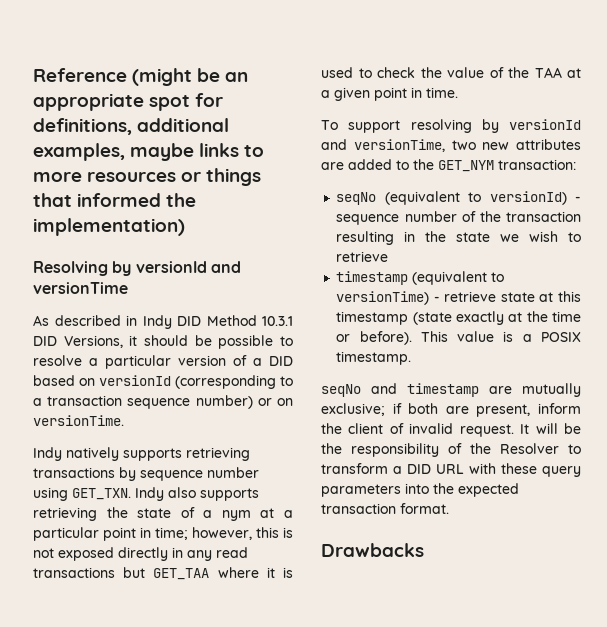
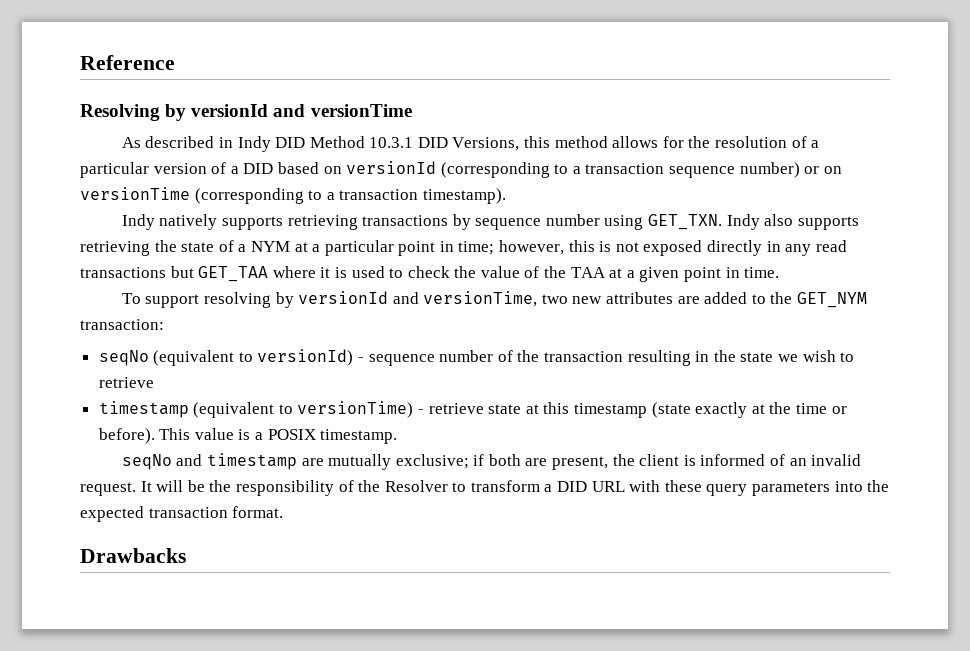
- Reference (might be an appropriate spot for definitions, additional examples, maybe links to more resources or things that informed the implementation)
+ Reference
- As described in Indy DID Method 10.3.1 DID Versions, it should be possible to resolve a particular version of a DID based on versionId (corresponding to a transaction sequence number) or on versionTime.
+ As described in Indy DID Method 10.3.1 DID Versions, this method allows for the resolution of a particular version of a DID based on versionId (corresponding to a transaction sequence number) or on versionTime (corresponding to a transaction timestamp).
- Indy also supports retrieving the state of a nym at a particular point in time; however, this is not exposed directly in any read transactions but GET_TAA where it is used to check the value of the TAA at a given point in time.
+ Indy also supports retrieving the state of a NYM at a particular point in time; however, this is not exposed directly in any read transactions but GET_TAA where it is used to check the value of the TAA at a given point in time.
- seqNo and timestamp are mutually exclusive; if both are present, inform the client of invalid request.
+ seqNo and timestamp are mutually exclusive; if both are present, the client is informed of an invalid request.

